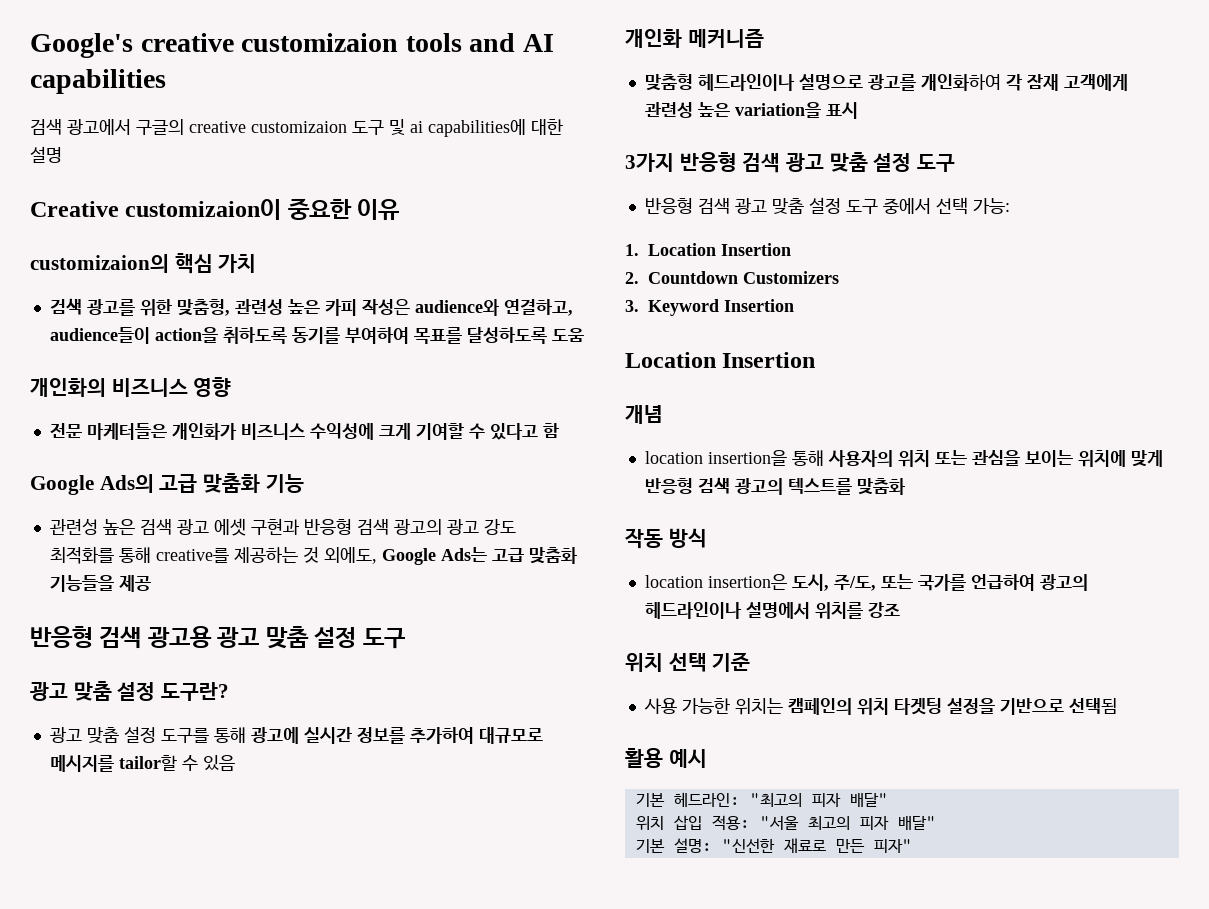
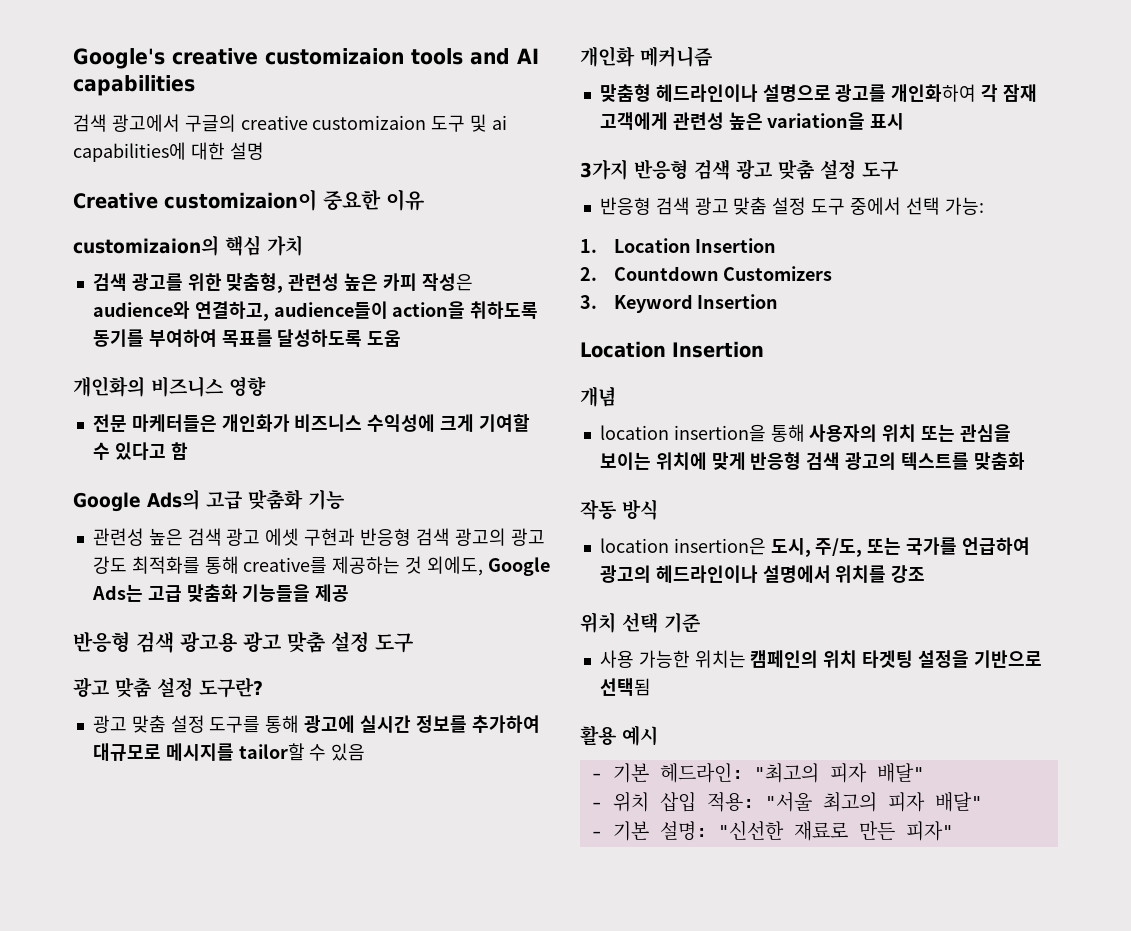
- 기본 헤드라인: "최고의 피자 배달"
+ - 기본 헤드라인: "최고의 피자 배달"
- 위치 삽입 적용: "서울 최고의 피자 배달"
+ - 위치 삽입 적용: "서울 최고의 피자 배달"
- 기본 설명: "신선한 재료로 만든 피자"
+ - 기본 설명: "신선한 재료로 만든 피자"

